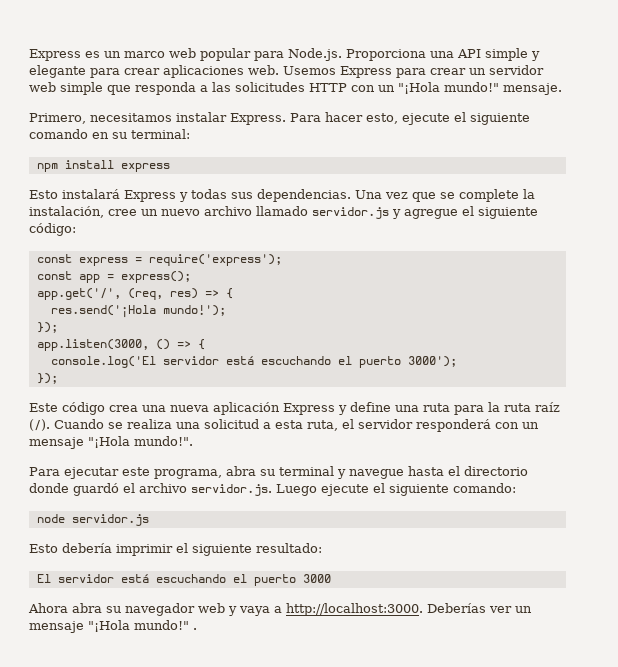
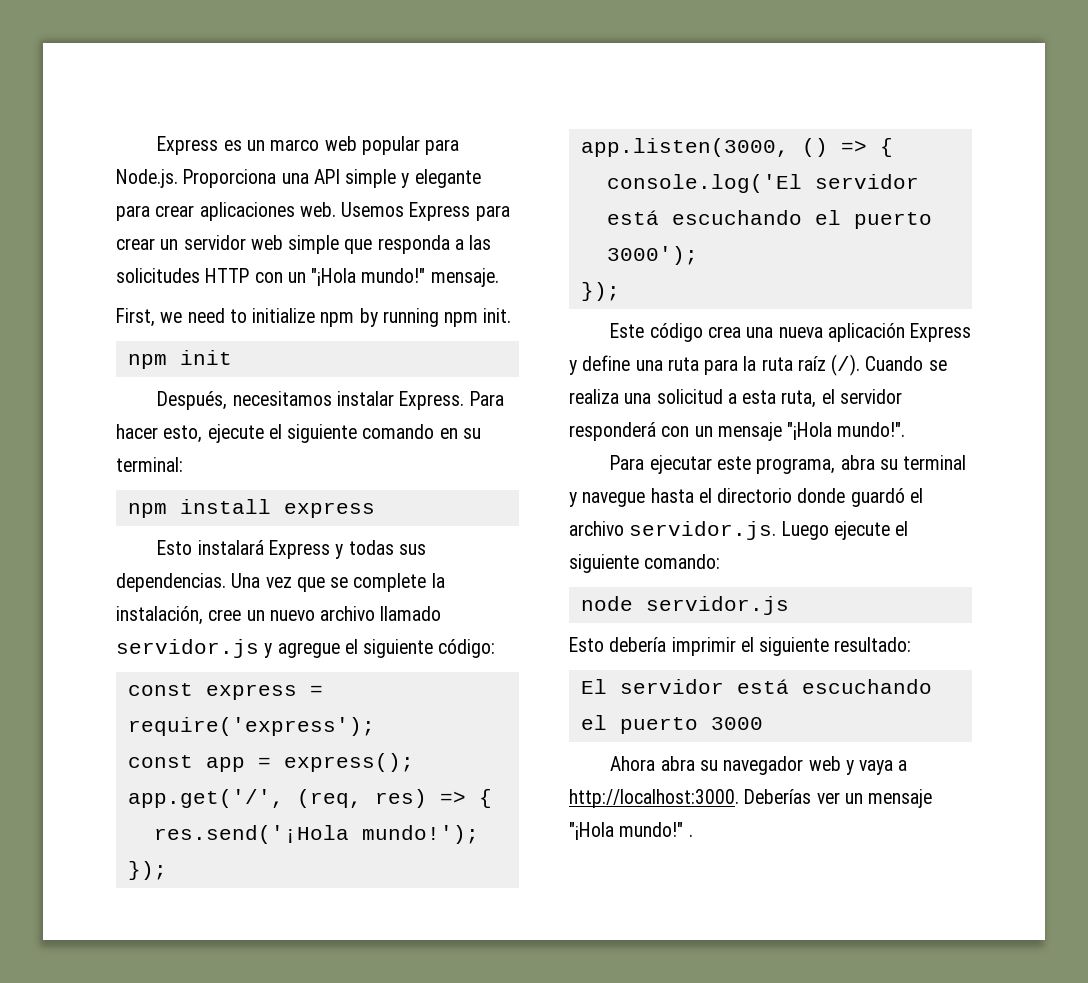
- Primero, necesitamos instalar Express.
+ First, we need to initialize npm by running npm init.
+ npm init
+ Después, necesitamos instalar Express.

